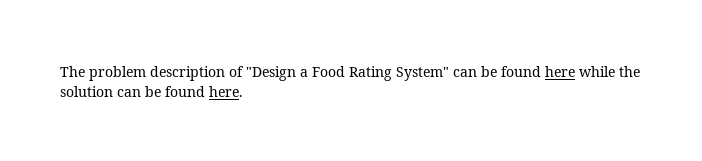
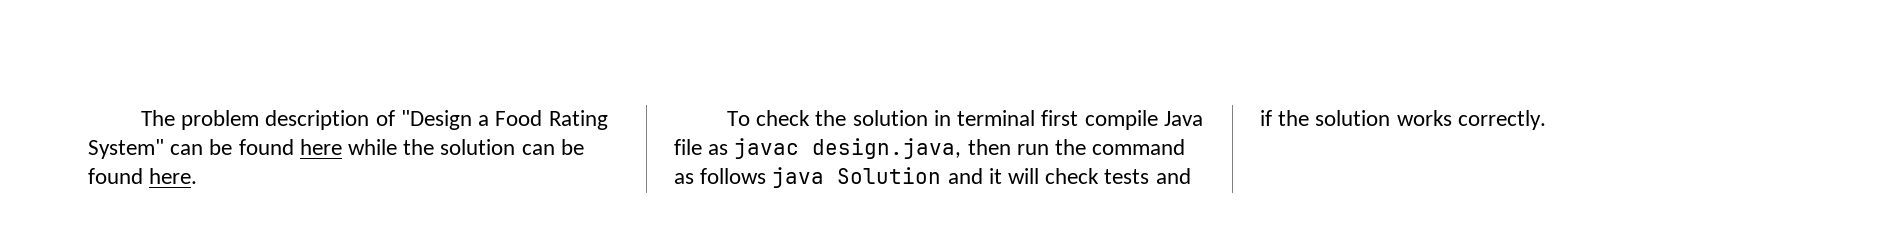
+ To check the solution in terminal first compile Java file as javac design.java, then run the command as follows java Solution and it will check tests and if the solution works correctly.

